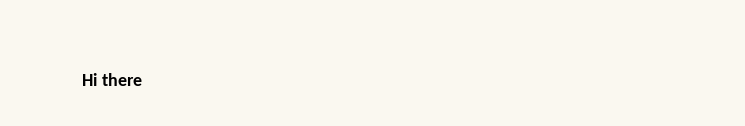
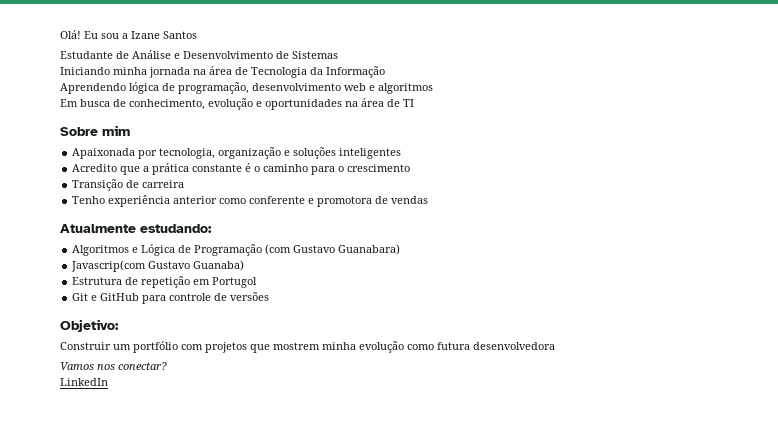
- Hi there
+ Olá! Eu sou a Izane Santos
+ Estudante de Análise e Desenvolvimento de Sistemas
+ Iniciando minha jornada na área de Tecnologia da Informação
+ Aprendendo lógica de programação, desenvolvimento web e algoritmos
+ Em busca de conhecimento, evolução e oportunidades na área de TI
+ Sobre mim
+ Apaixonada por tecnologia, organização e soluções inteligentes
+ Acredito que a prática constante é o caminho para o crescimento
+ Transição de carreira
+ Tenho experiência anterior como conferente e promotora de vendas
+ Atualmente estudando:
+ Algoritmos e Lógica de Programação (com Gustavo Guanabara)
+ Javascrip(com Gustavo Guanaba)
+ Estrutura de repetição em Portugol
+ Git e GitHub para controle de versões
+ Objetivo:
+ Construir um portfólio com projetos que mostrem minha evolução como futura desenvolvedora
+ Vamos nos conectar?
+ LinkedIn

